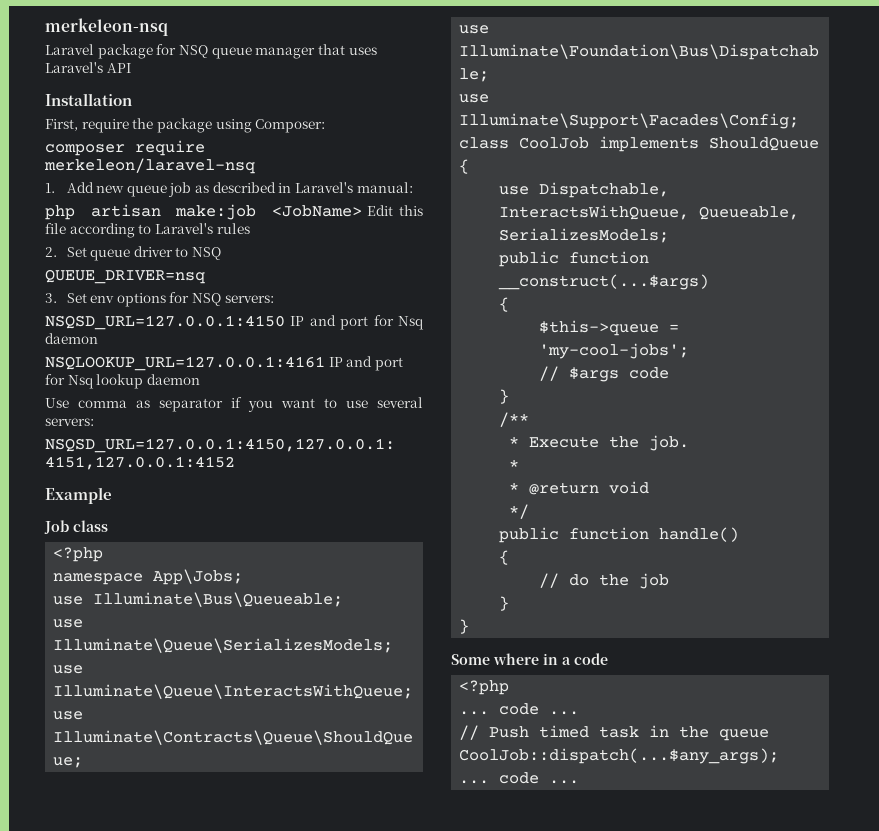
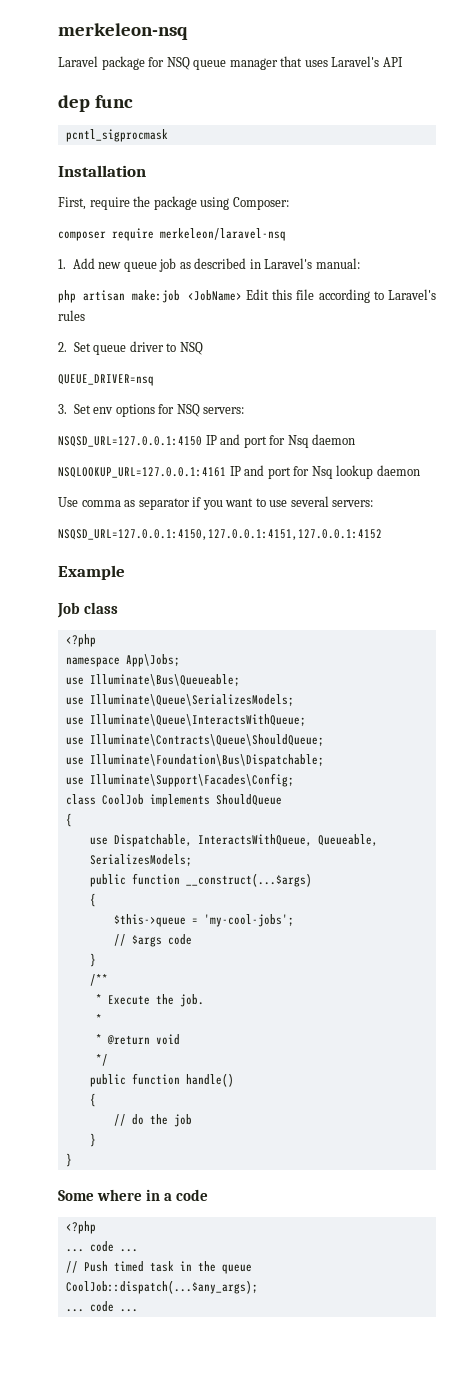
+ dep func
+ pcntl_sigprocmask

